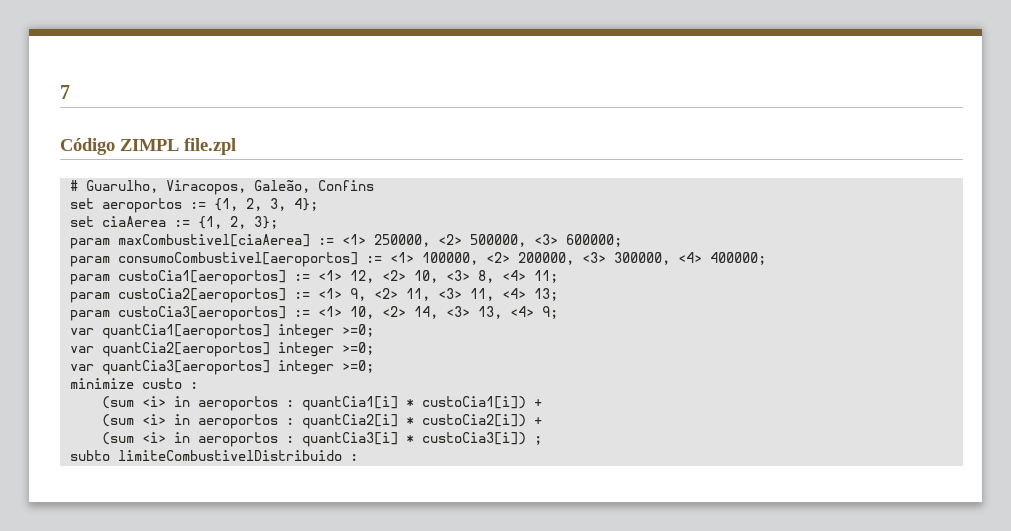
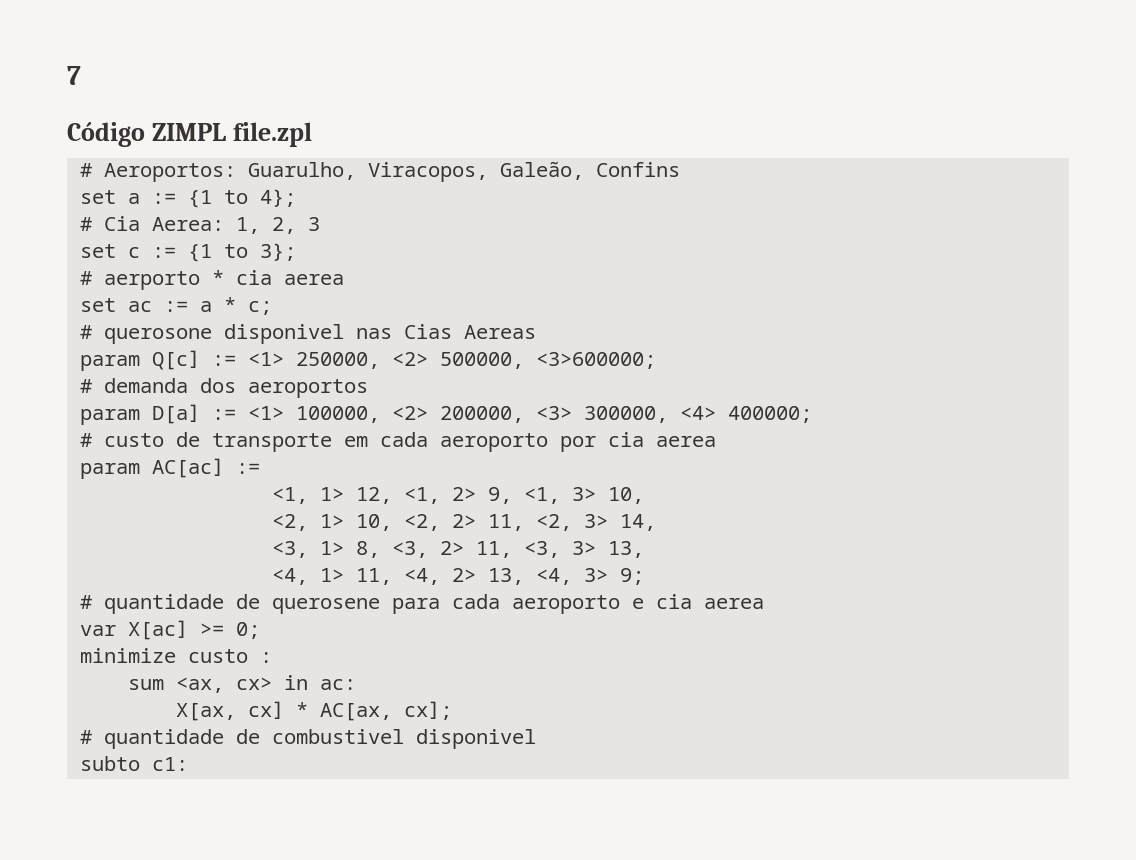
- # Guarulho, Viracopos, Galeão, Confins
+ # Aeroportos: Guarulho, Viracopos, Galeão, Confins
- set aeroportos := {1, 2, 3, 4};
- set ciaAerea := {1, 2, 3};
- param maxCombustivel[ciaAerea] := <1> 250000, <2> 500000, <3> 600000;
- param consumoCombustivel[aeroportos] := <1> 100000, <2> 200000, <3> 300000, <4> 400000;
+ set a := {1 to 4};
+ # Cia Aerea: 1, 2, 3
+ set c := {1 to 3};
+ # aerporto * cia aerea
+ set ac := a * c;
+ # querosone disponivel nas Cias Aereas
+ param Q[c] := <1> 250000, <2> 500000, <3>600000;
+ # demanda dos aeroportos
+ param D[a] := <1> 100000, <2> 200000, <3> 300000, <4> 400000;
- param custoCia1[aeroportos] := <1> 12, <2> 10, <3> 8, <4> 11;
- param custoCia2[aeroportos] := <1> 9, <2> 11, <3> 11, <4> 13;
- param custoCia3[aeroportos] := <1> 10, <2> 14, <3> 13, <4> 9;
- var quantCia1[aeroportos] integer >=0;
- var quantCia2[aeroportos] integer >=0;
- var quantCia3[aeroportos] integer >=0;
+ # custo de transporte em cada aeroporto por cia aerea
+ param AC[ac] :=
+ <1, 1> 12, <1, 2> 9, <1, 3> 10,
+ <2, 1> 10, <2, 2> 11, <2, 3> 14,
+ <3, 1> 8, <3, 2> 11, <3, 3> 13,
+ <4, 1> 11, <4, 2> 13, <4, 3> 9;
+ # quantidade de querosene para cada aeroporto e cia aerea
+ var X[ac] >= 0;
  minimize custo :
- (sum <i> in aeroportos : quantCia1[i] * custoCia1[i]) +
- (sum <i> in aeroportos : quantCia2[i] * custoCia2[i]) +
- (sum <i> in aeroportos : quantCia3[i] * custoCia3[i]) ;
+ sum <ax, cx> in ac:
+ X[ax, cx] * AC[ax, cx];
+ # quantidade de combustivel disponivel
- subto limiteCombustivelDistribuido :
+ subto c1:

